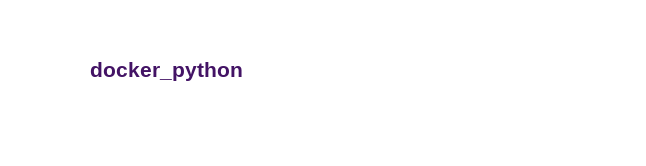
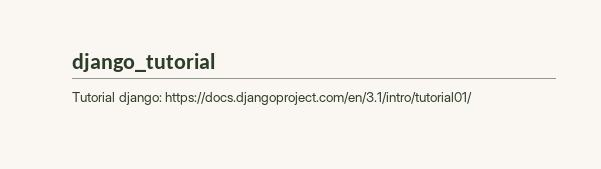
- docker_python
+ django_tutorial
+ Tutorial django: https://docs.djangoproject.com/en/3.1/intro/tutorial01/

